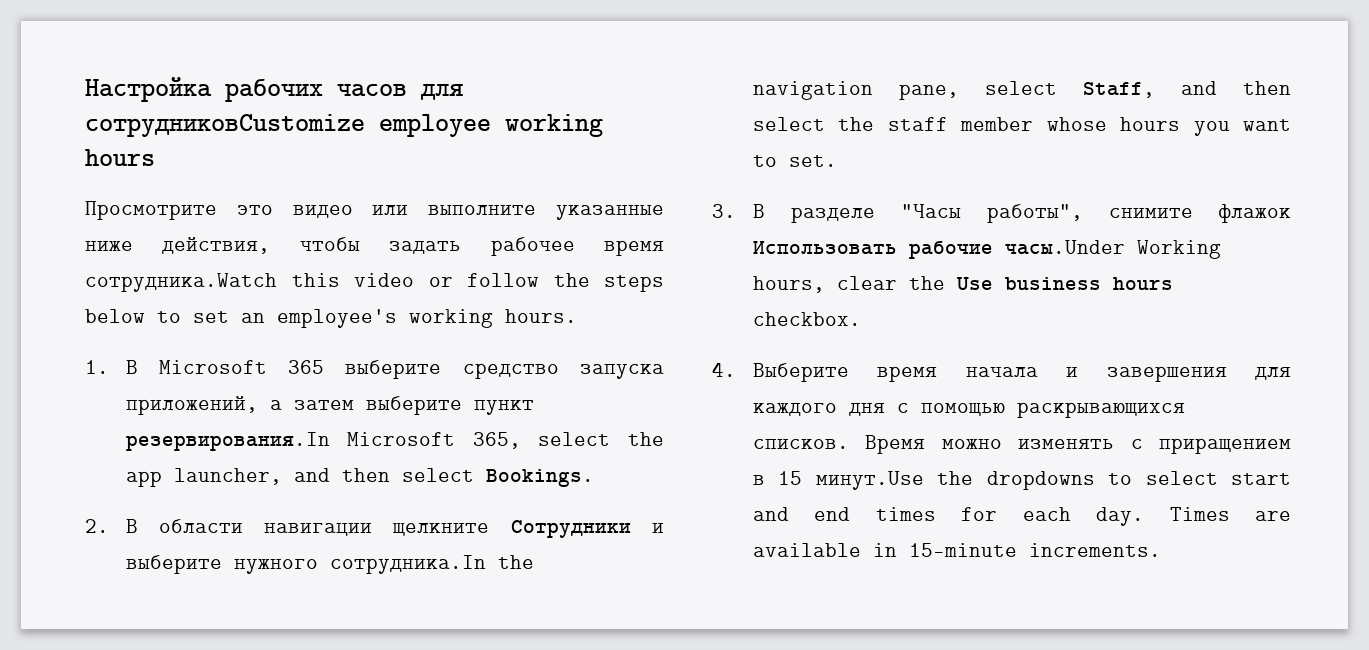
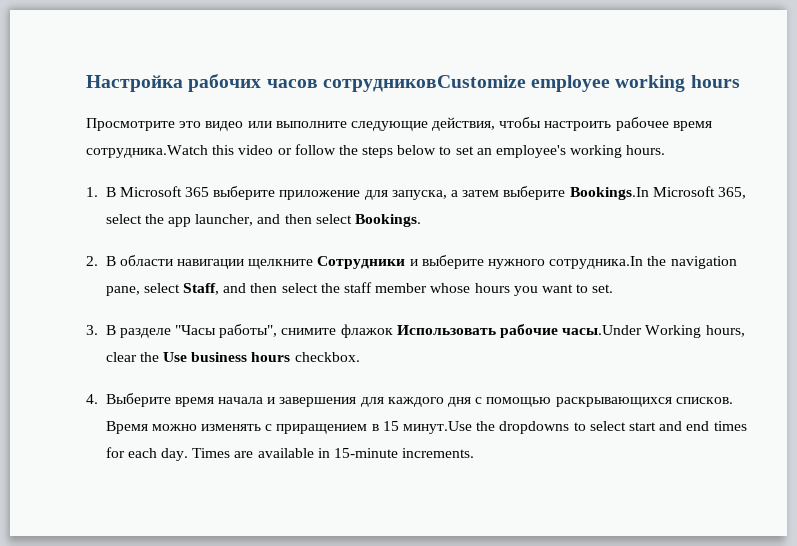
- Настройка рабочих часов для сотрудниковCustomize employee working hours
+ Настройка рабочих часов сотрудниковCustomize employee working hours
- Просмотрите это видео или выполните указанные ниже действия, чтобы задать рабочее время сотрудника.Watch this video or follow the steps below to set an employee's working hours.
+ Просмотрите это видео или выполните следующие действия, чтобы настроить рабочее время сотрудника.Watch this video or follow the steps below to set an employee's working hours.
- 1. В Microsoft 365 выберите средство запуска приложений, а затем выберите пункт резервирования.In Microsoft 365, select the app launcher, and then select Bookings.
+ 1. В Microsoft 365 выберите приложение для запуска, а затем выберите Bookings.In Microsoft 365, select the app launcher, and then select Bookings.

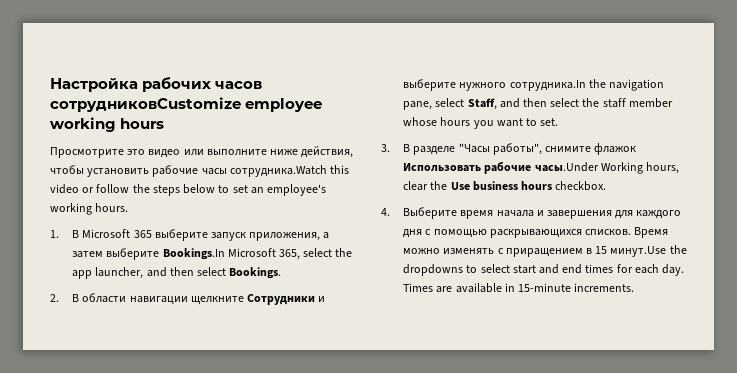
- Просмотрите это видео или выполните следующие действия, чтобы настроить рабочее время сотрудника.Watch this video or follow the steps below to set an employee's working hours.
+ Просмотрите это видео или выполните ниже действия, чтобы установить рабочие часы сотрудника.Watch this video or follow the steps below to set an employee's working hours.
- 1. В Microsoft 365 выберите приложение для запуска, а затем выберите Bookings.In Microsoft 365, select the app launcher, and then select Bookings.
+ 1. В Microsoft 365 выберите запуск приложения, а затем выберите Bookings.In Microsoft 365, select the app launcher, and then select Bookings.

